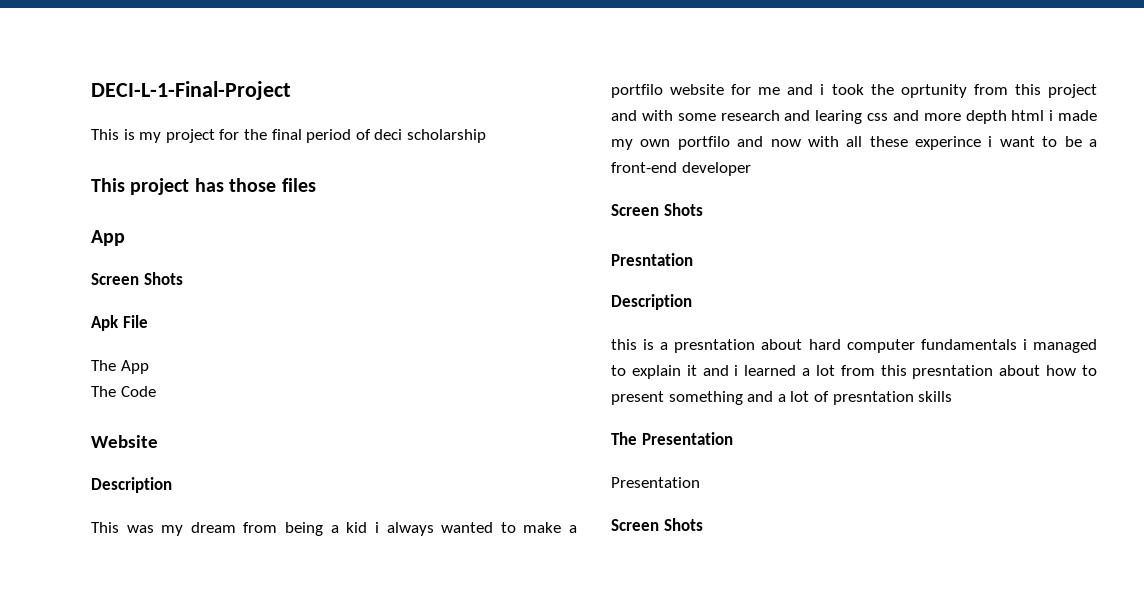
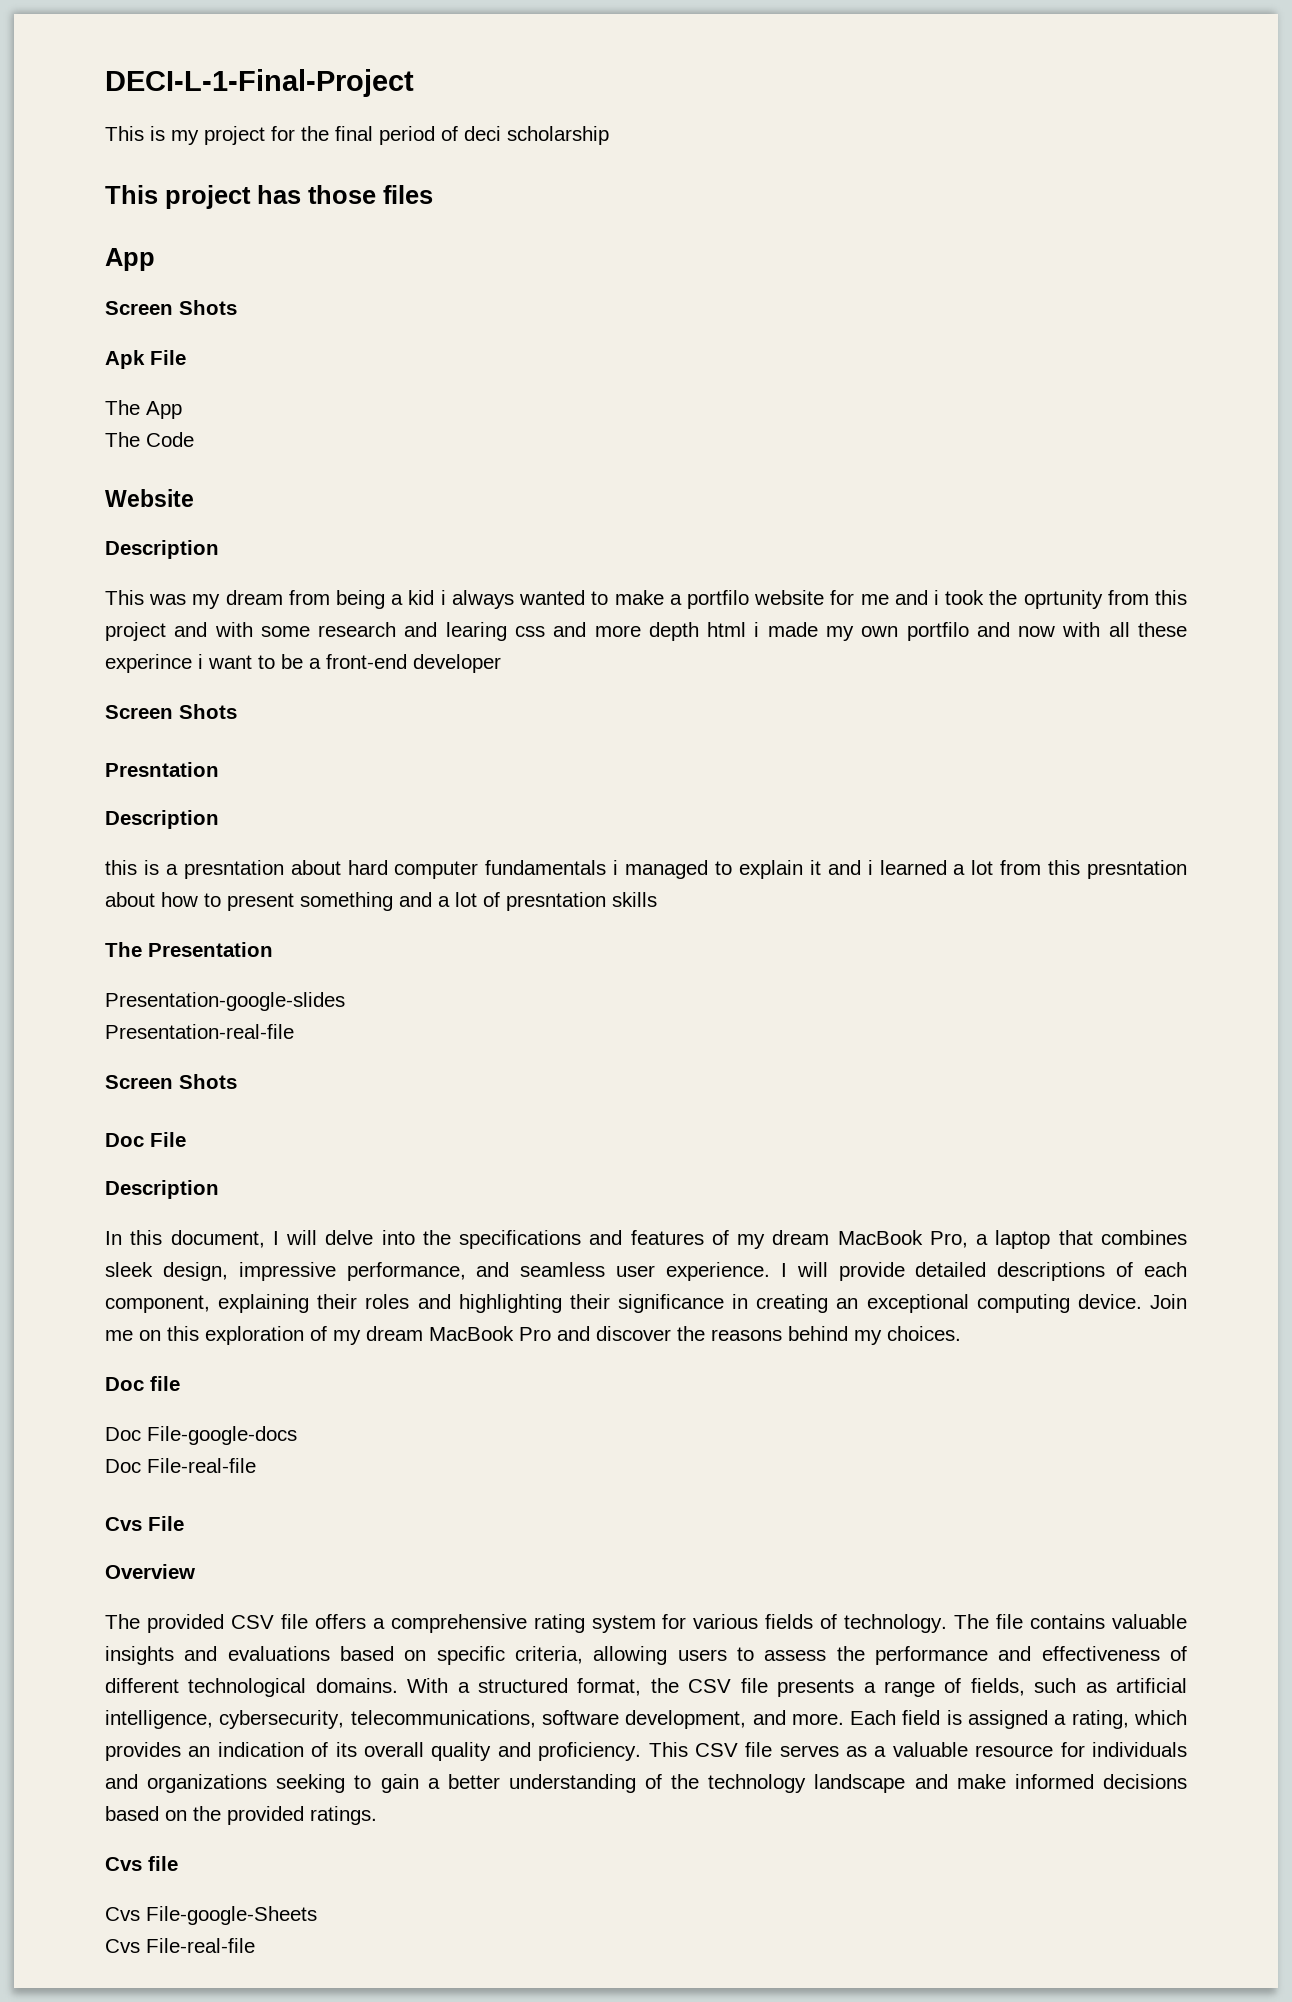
  The Presentation
- Presentation
+ Presentation-google-slides
+ Presentation-real-file
  Screen Shots
+ Doc File
+ Description
+ In this document, I will delve into the specifications and features of my dream MacBook Pro, a laptop that combines sleek design, impressive performance, and seamless user experience. I will provide detailed descriptions of each component, explaining their roles and highlighting their significance in creating an exceptional computing device. Join me on this exploration of my dream MacBook Pro and discover the reasons behind my choices.
+ Doc file
+ Doc File-google-docs
+ Doc File-real-file
+ Cvs File
+ Overview
+ The provided CSV file offers a comprehensive rating system for various fields of technology. The file contains valuable insights and evaluations based on specific criteria, allowing users to assess the performance and effectiveness of different technological domains. With a structured format, the CSV file presents a range of fields, such as artificial intelligence, cybersecurity, telecommunications, software development, and more. Each field is assigned a rating, which provides an indication of its overall quality and proficiency. This CSV file serves as a valuable resource for individuals and organizations seeking to gain a better understanding of the technology landscape and make informed decisions based on the provided ratings.
+ Cvs file
+ Cvs File-google-Sheets
+ Cvs File-real-file

